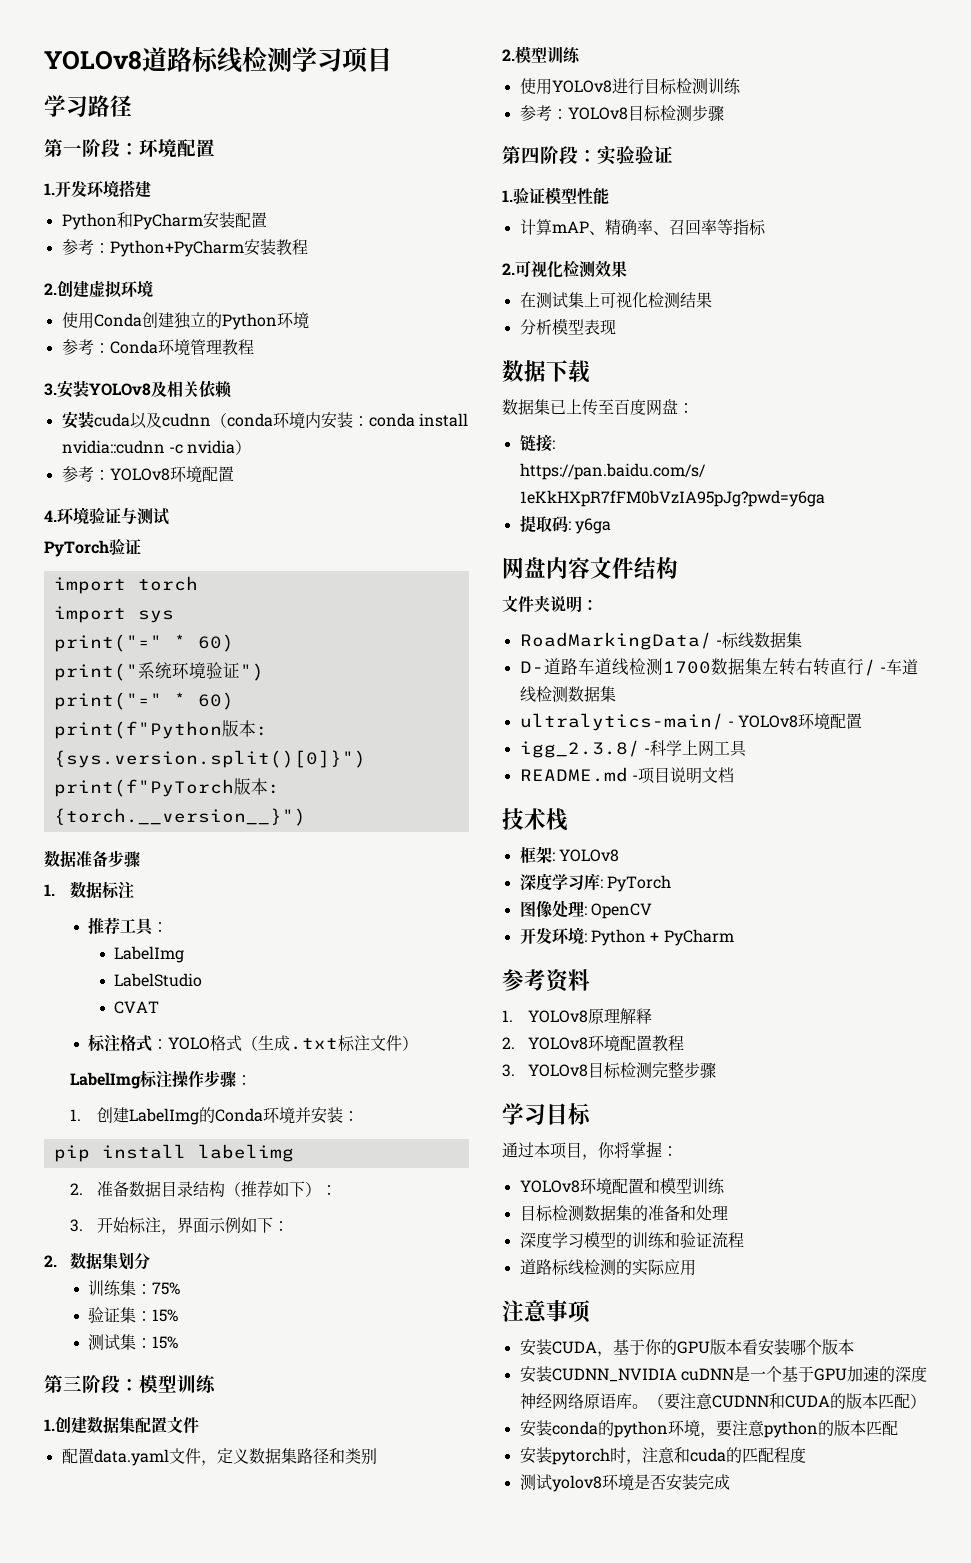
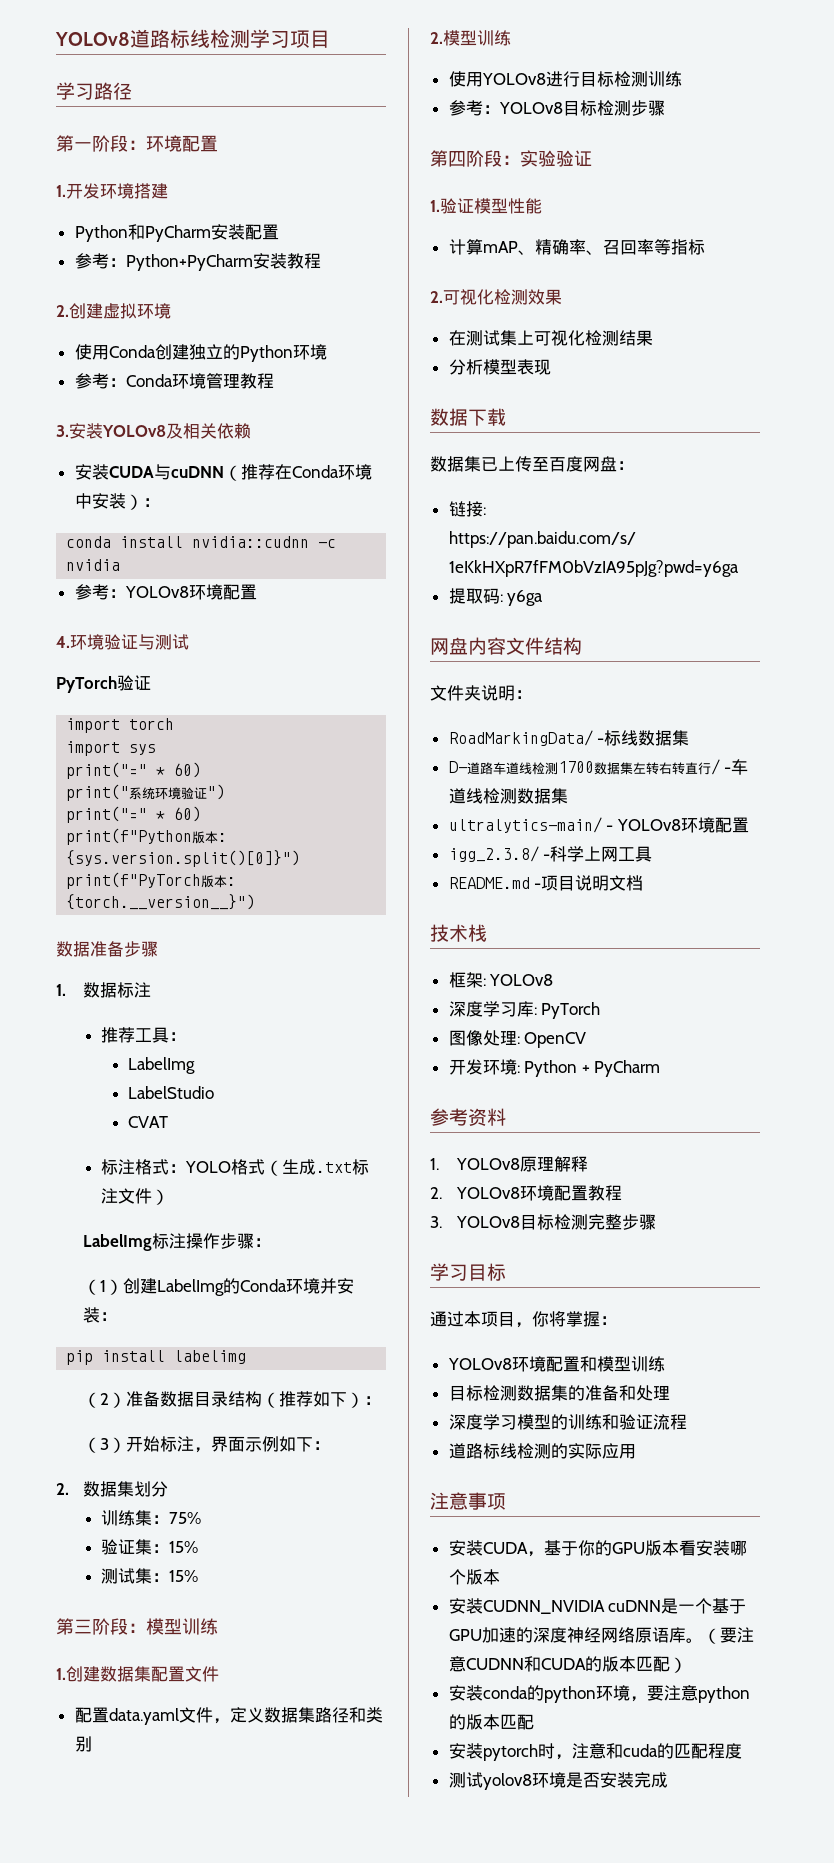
- 安装cuda以及cudnn（conda环境内安装：conda install nvidia::cudnn -c nvidia）
+ 安装CUDA与cuDNN（推荐在Conda环境中安装）：
+ conda install nvidia::cudnn -c nvidia
- 1.创建LabelImg的Conda环境并安装：
+ （1）创建LabelImg的Conda环境并安装：
- 2.准备数据目录结构（推荐如下）：
+ （2）准备数据目录结构（推荐如下）：
- 3.开始标注，界面示例如下：
+ （3）开始标注，界面示例如下：

